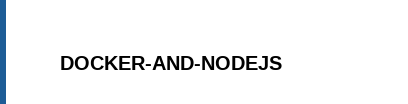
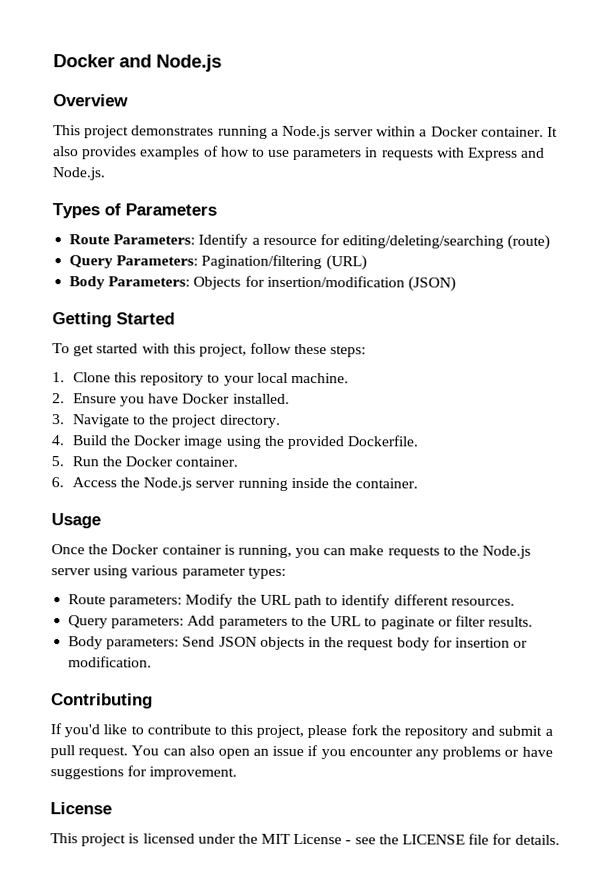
- DOCKER-AND-NODEJS
+ Docker and Node.js
+ Overview
+ This project demonstrates running a Node.js server within a Docker container. It also provides examples of how to use parameters in requests with Express and Node.js.
+ Types of Parameters
+ Route Parameters: Identify a resource for editing/deleting/searching (route)
+ Query Parameters: Pagination/filtering (URL)
+ Body Parameters: Objects for insertion/modification (JSON)
+ Getting Started
+ To get started with this project, follow these steps:
+ 1. Clone this repository to your local machine.
+ 2. Ensure you have Docker installed.
+ 3. Navigate to the project directory.
+ 4. Build the Docker image using the provided Dockerfile.
+ 5. Run the Docker container.
+ 6. Access the Node.js server running inside the container.
+ Usage
+ Once the Docker container is running, you can make requests to the Node.js server using various parameter types:
+ Route parameters: Modify the URL path to identify different resources.
+ Query parameters: Add parameters to the URL to paginate or filter results.
+ Body parameters: Send JSON objects in the request body for insertion or modification.
+ Contributing
+ If you'd like to contribute to this project, please fork the repository and submit a pull request. You can also open an issue if you encounter any problems or have suggestions for improvement.
+ License
+ This project is licensed under the MIT License - see the LICENSE file for details.

